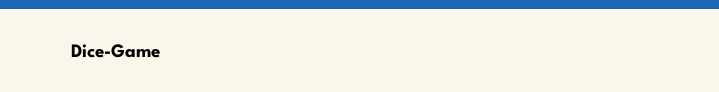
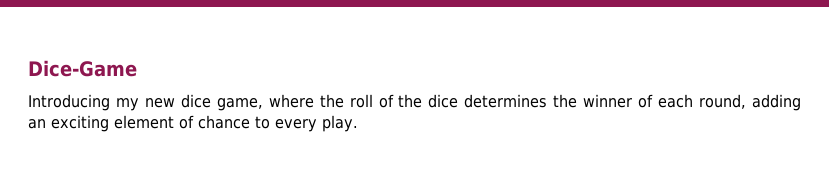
+ Introducing my new dice game, where the roll of the dice determines the winner of each round, adding an exciting element of chance to every play.

